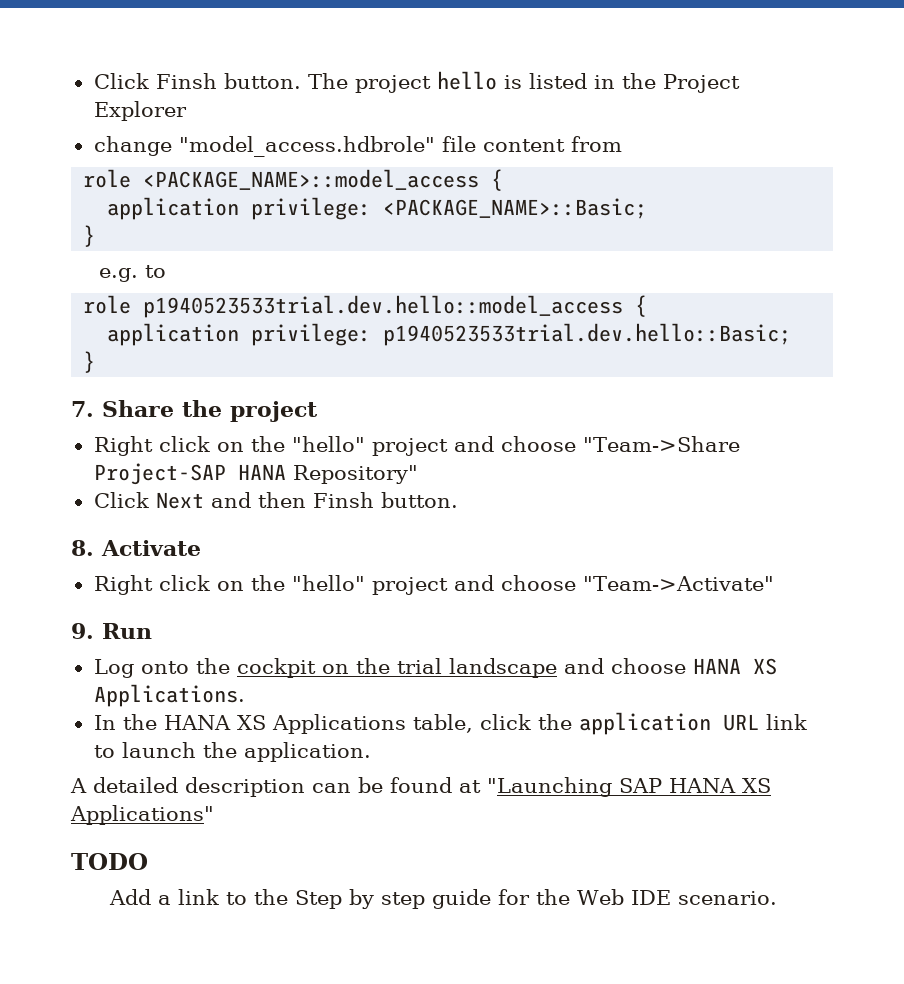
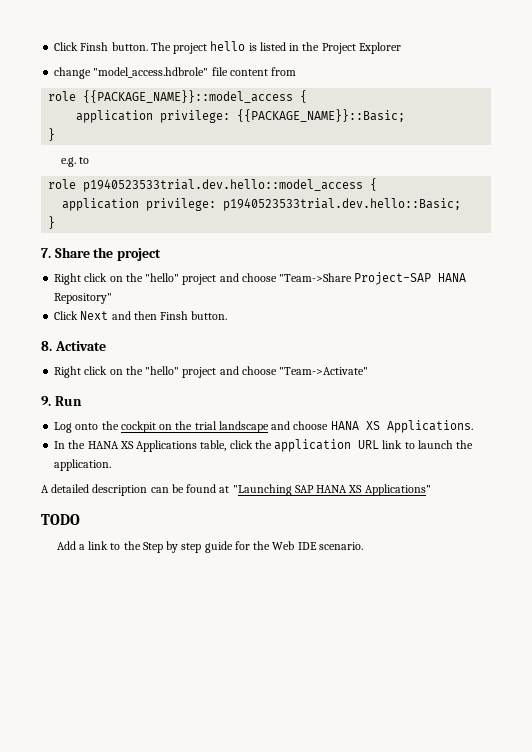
- role <PACKAGE_NAME>::model_access {
- application privilege: <PACKAGE_NAME>::Basic;
+ role {{PACKAGE_NAME}}::model_access {
+ application privilege: {{PACKAGE_NAME}}::Basic;

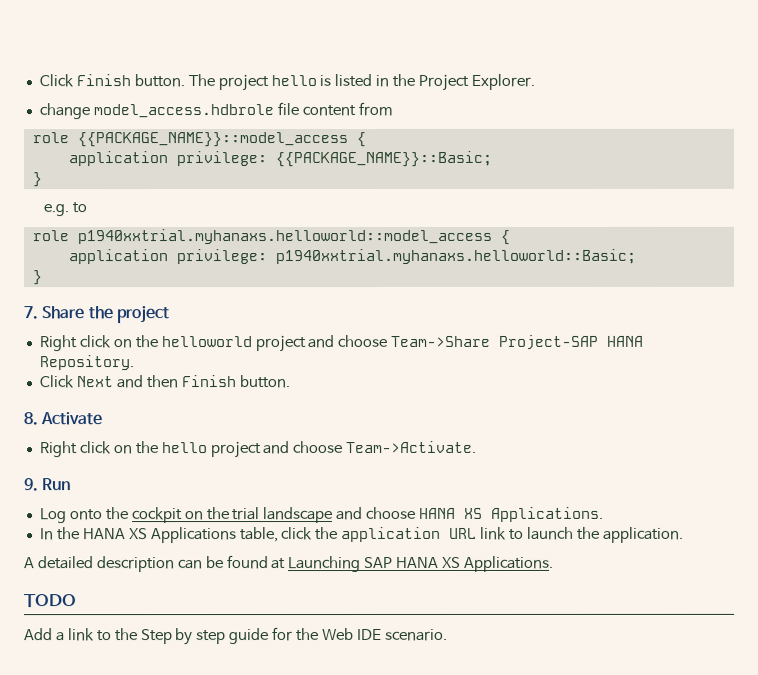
- Click Finsh button.
+ Click Finish button.
- The project hello is listed in the Project Explorer
+ The project hello is listed in the Project Explorer.
- change "model_access.hdbrole" file content from
+ change model_access.hdbrole file content from
- role p1940523533trial.dev.hello::model_access {
- application privilege: p1940523533trial.dev.hello::Basic;
+ role p1940xxtrial.myhanaxs.helloworld::model_access {
+ application privilege: p1940xxtrial.myhanaxs.helloworld::Basic;
- Right click on the "hello" project and choose "Team->Share Project-SAP HANA Repository"
+ Right click on the helloworld project and choose Team->Share Project-SAP HANA Repository.
- Click Next and then Finsh button.
+ Click Next and then Finish button.
- Right click on the "hello" project and choose "Team->Activate"
+ Right click on the hello project and choose Team->Activate.
- A detailed description can be found at "Launching SAP HANA XS Applications"
+ A detailed description can be found at Launching SAP HANA XS Applications.

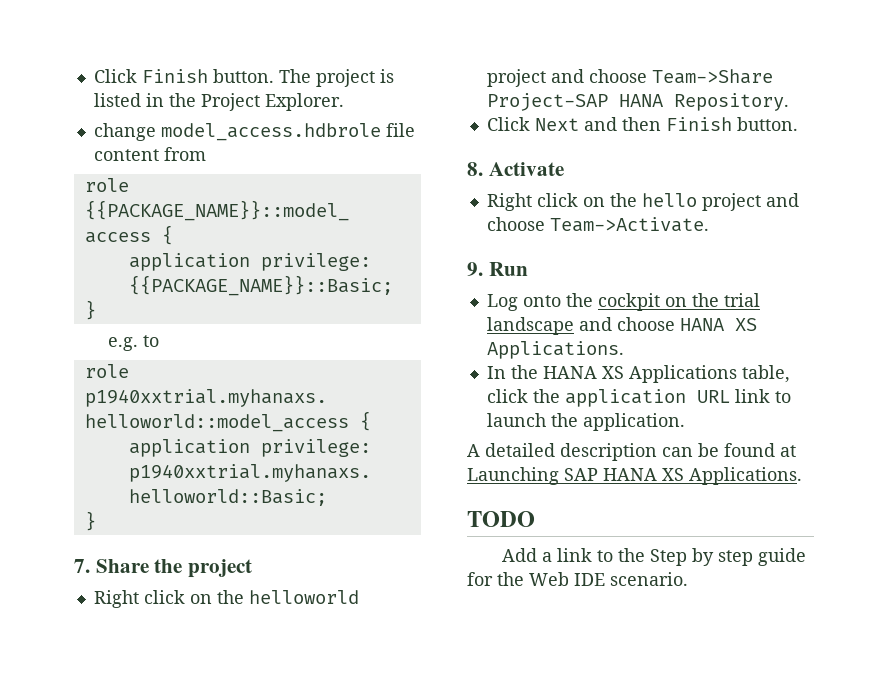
- The project hello is listed in the Project Explorer.
+ The project is listed in the Project Explorer.

